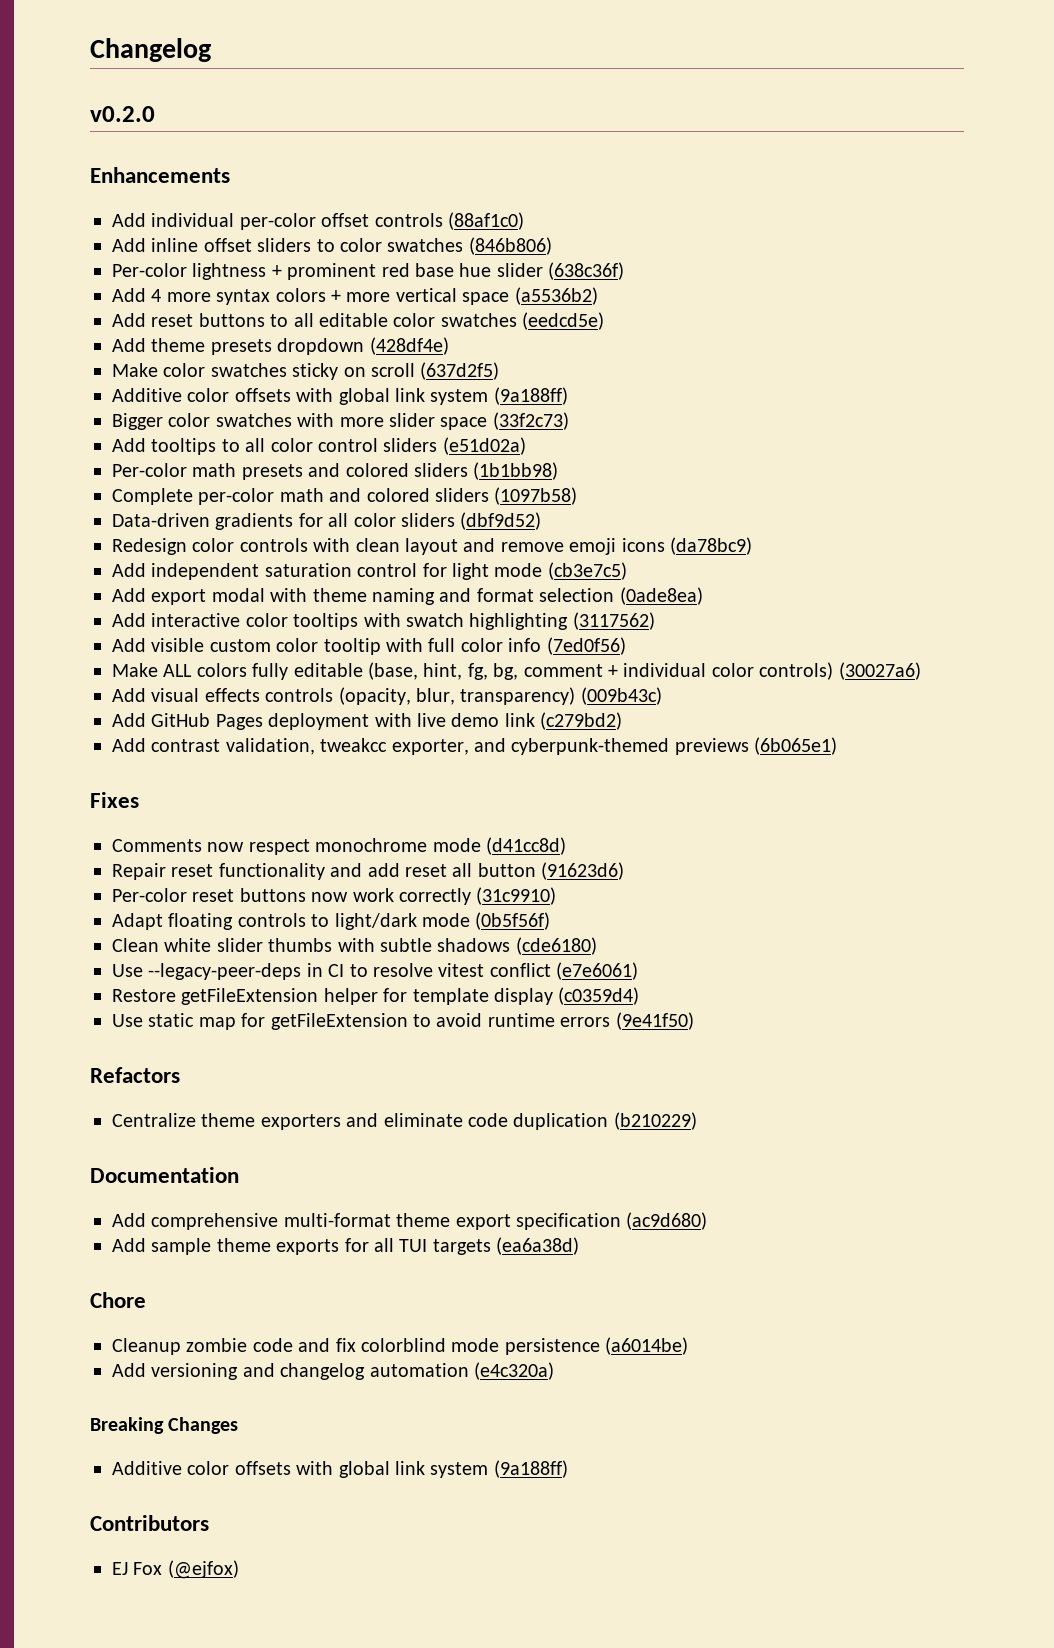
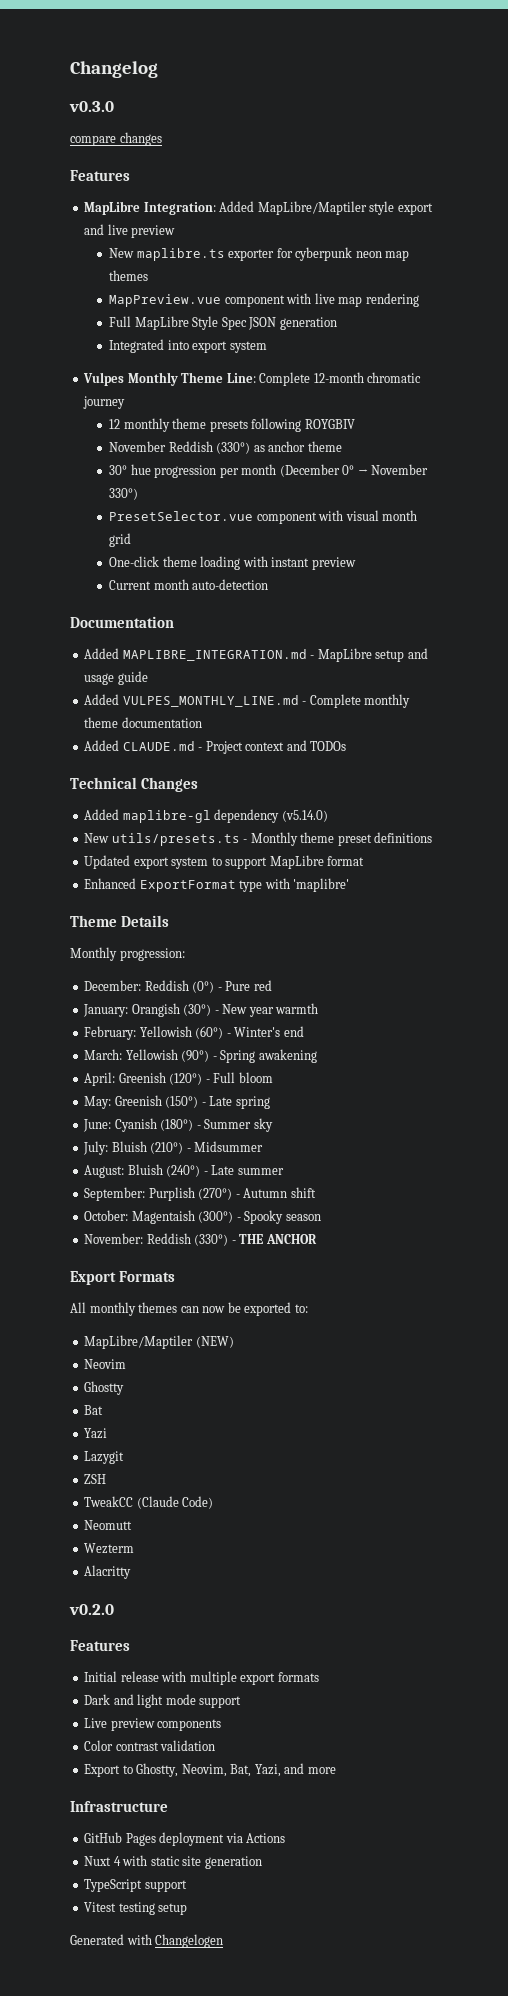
+ v0.3.0
+ compare changes
+ Features
+ MapLibre Integration: Added MapLibre/Maptiler style export and live preview
+ New maplibre.ts exporter for cyberpunk neon map themes
+ MapPreview.vue component with live map rendering
+ Full MapLibre Style Spec JSON generation
+ Integrated into export system
+ Vulpes Monthly Theme Line: Complete 12-month chromatic journey
+ 12 monthly theme presets following ROYGBIV
+ November Reddish (330°) as anchor theme
+ 30° hue progression per month (December 0° → November 330°)
+ PresetSelector.vue component with visual month grid
+ One-click theme loading with instant preview
+ Current month auto-detection
+ Documentation
+ Added MAPLIBRE_INTEGRATION.md - MapLibre setup and usage guide
+ Added VULPES_MONTHLY_LINE.md - Complete monthly theme documentation
+ Added CLAUDE.md - Project context and TODOs
+ Technical Changes
+ Added maplibre-gl dependency (v5.14.0)
+ New utils/presets.ts - Monthly theme preset definitions
+ Updated export system to support MapLibre format
+ Enhanced ExportFormat type with 'maplibre'
+ Theme Details
+ Monthly progression:
+ December: Reddish (0°) - Pure red
+ January: Orangish (30°) - New year warmth
+ February: Yellowish (60°) - Winter's end
+ March: Yellowish (90°) - Spring awakening
+ April: Greenish (120°) - Full bloom
+ May: Greenish (150°) - Late spring
+ June: Cyanish (180°) - Summer sky
+ July: Bluish (210°) - Midsummer
+ August: Bluish (240°) - Late summer
+ September: Purplish (270°) - Autumn shift
+ October: Magentaish (300°) - Spooky season
+ November: Reddish (330°) - THE ANCHOR
+ Export Formats
+ All monthly themes can now be exported to:
+ MapLibre/Maptiler (NEW)
+ Neovim
+ Ghostty
+ Bat
+ Yazi
+ Lazygit
+ ZSH
+ TweakCC (Claude Code)
+ Neomutt
+ Wezterm
+ Alacritty
  v0.2.0
- Enhancements
- Add individual per-color offset controls (88af1c0)
- Add inline offset sliders to color swatches (846b806)
- Per-color lightness + prominent red base hue slider (638c36f)
- Add 4 more syntax colors + more vertical space (a5536b2)
- Add reset buttons to all editable color swatches (eedcd5e)
- Add theme presets dropdown (428df4e)
- Make color swatches sticky on scroll (637d2f5)
- Additive color offsets with global link system (9a188ff)
- Bigger color swatches with more slider space (33f2c73)
- Add tooltips to all color control sliders (e51d02a)
- Per-color math presets and colored sliders (1b1bb98)
- Complete per-color math and colored sliders (1097b58)
- Data-driven gradients for all color sliders (dbf9d52)
- Redesign color controls with clean layout and remove emoji icons (da78bc9)
- Add independent saturation control for light mode (cb3e7c5)
- Add export modal with theme naming and format selection (0ade8ea)
- Add interactive color tooltips with swatch highlighting (3117562)
- Add visible custom color tooltip with full color info (7ed0f56)
- Make ALL colors fully editable (base, hint, fg, bg, comment + individual color controls) (30027a6)
- Add visual effects controls (opacity, blur, transparency) (009b43c)
- Add GitHub Pages deployment with live demo link (c279bd2)
- Add contrast validation, tweakcc exporter, and cyberpunk-themed previews (6b065e1)
- Fixes
- Comments now respect monochrome mode (d41cc8d)
- Repair reset functionality and add reset all button (91623d6)
- Per-color reset buttons now work correctly (31c9910)
- Adapt floating controls to light/dark mode (0b5f56f)
- Clean white slider thumbs with subtle shadows (cde6180)
- Use --legacy-peer-deps in CI to resolve vitest conflict (e7e6061)
- Restore getFileExtension helper for template display (c0359d4)
- Use static map for getFileExtension to avoid runtime errors (9e41f50)
- Refactors
- Centralize theme exporters and eliminate code duplication (b210229)
- Documentation
- Add comprehensive multi-format theme export specification (ac9d680)
- Add sample theme exports for all TUI targets (ea6a38d)
- Chore
- Cleanup zombie code and fix colorblind mode persistence (a6014be)
- Add versioning and changelog automation (e4c320a)
- Breaking Changes
- Additive color offsets with global link system (9a188ff)
- Contributors
- EJ Fox (@ejfox)
+ Features
+ Initial release with multiple export formats
+ Dark and light mode support
+ Live preview components
+ Color contrast validation
+ Export to Ghostty, Neovim, Bat, Yazi, and more
+ Infrastructure
+ GitHub Pages deployment via Actions
+ Nuxt 4 with static site generation
+ TypeScript support
+ Vitest testing setup
+ Generated with Changelogen

